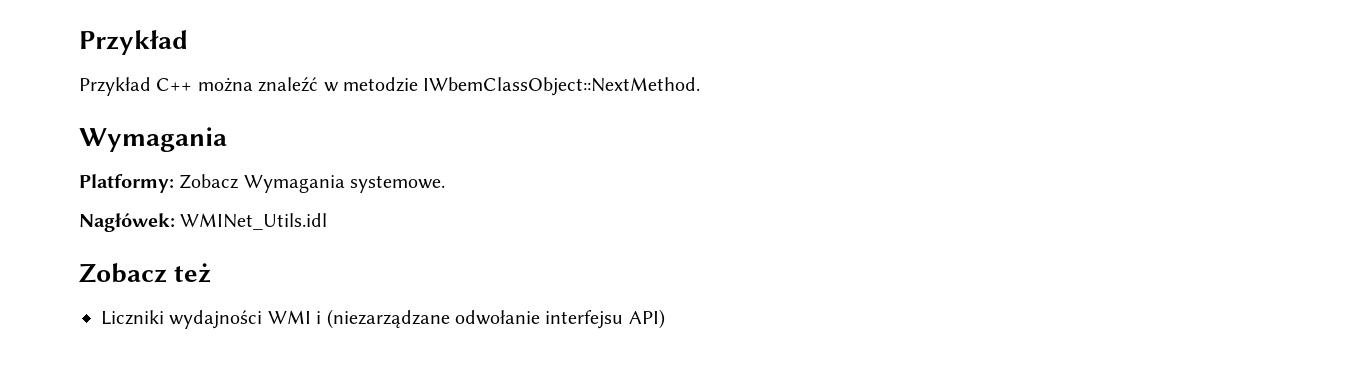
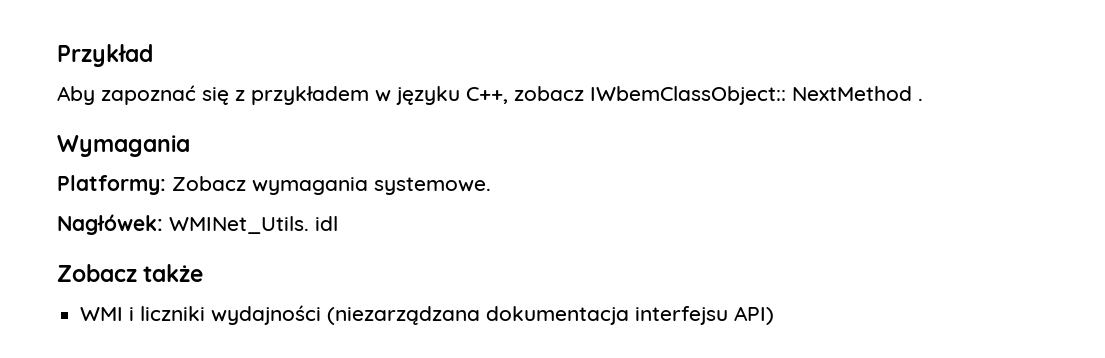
- Przykład C++ można znaleźć w metodzie IWbemClassObject::NextMethod.
+ Aby zapoznać się z przykładem w języku C++, zobacz IWbemClassObject:: NextMethod .
- Platformy: Zobacz Wymagania systemowe.
+ Platformy: Zobacz wymagania systemowe.
- Nagłówek: WMINet_Utils.idl
- Zobacz też
- Liczniki wydajności WMI i (niezarządzane odwołanie interfejsu API)
+ Nagłówek: WMINet_Utils. idl
+ Zobacz także
+ WMI i liczniki wydajności (niezarządzana dokumentacja interfejsu API)

